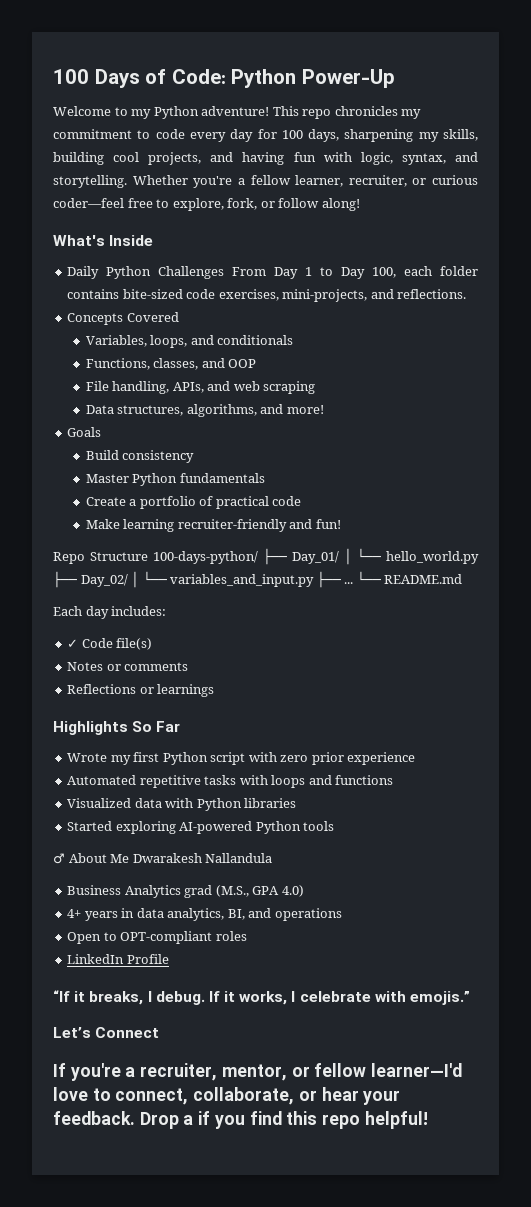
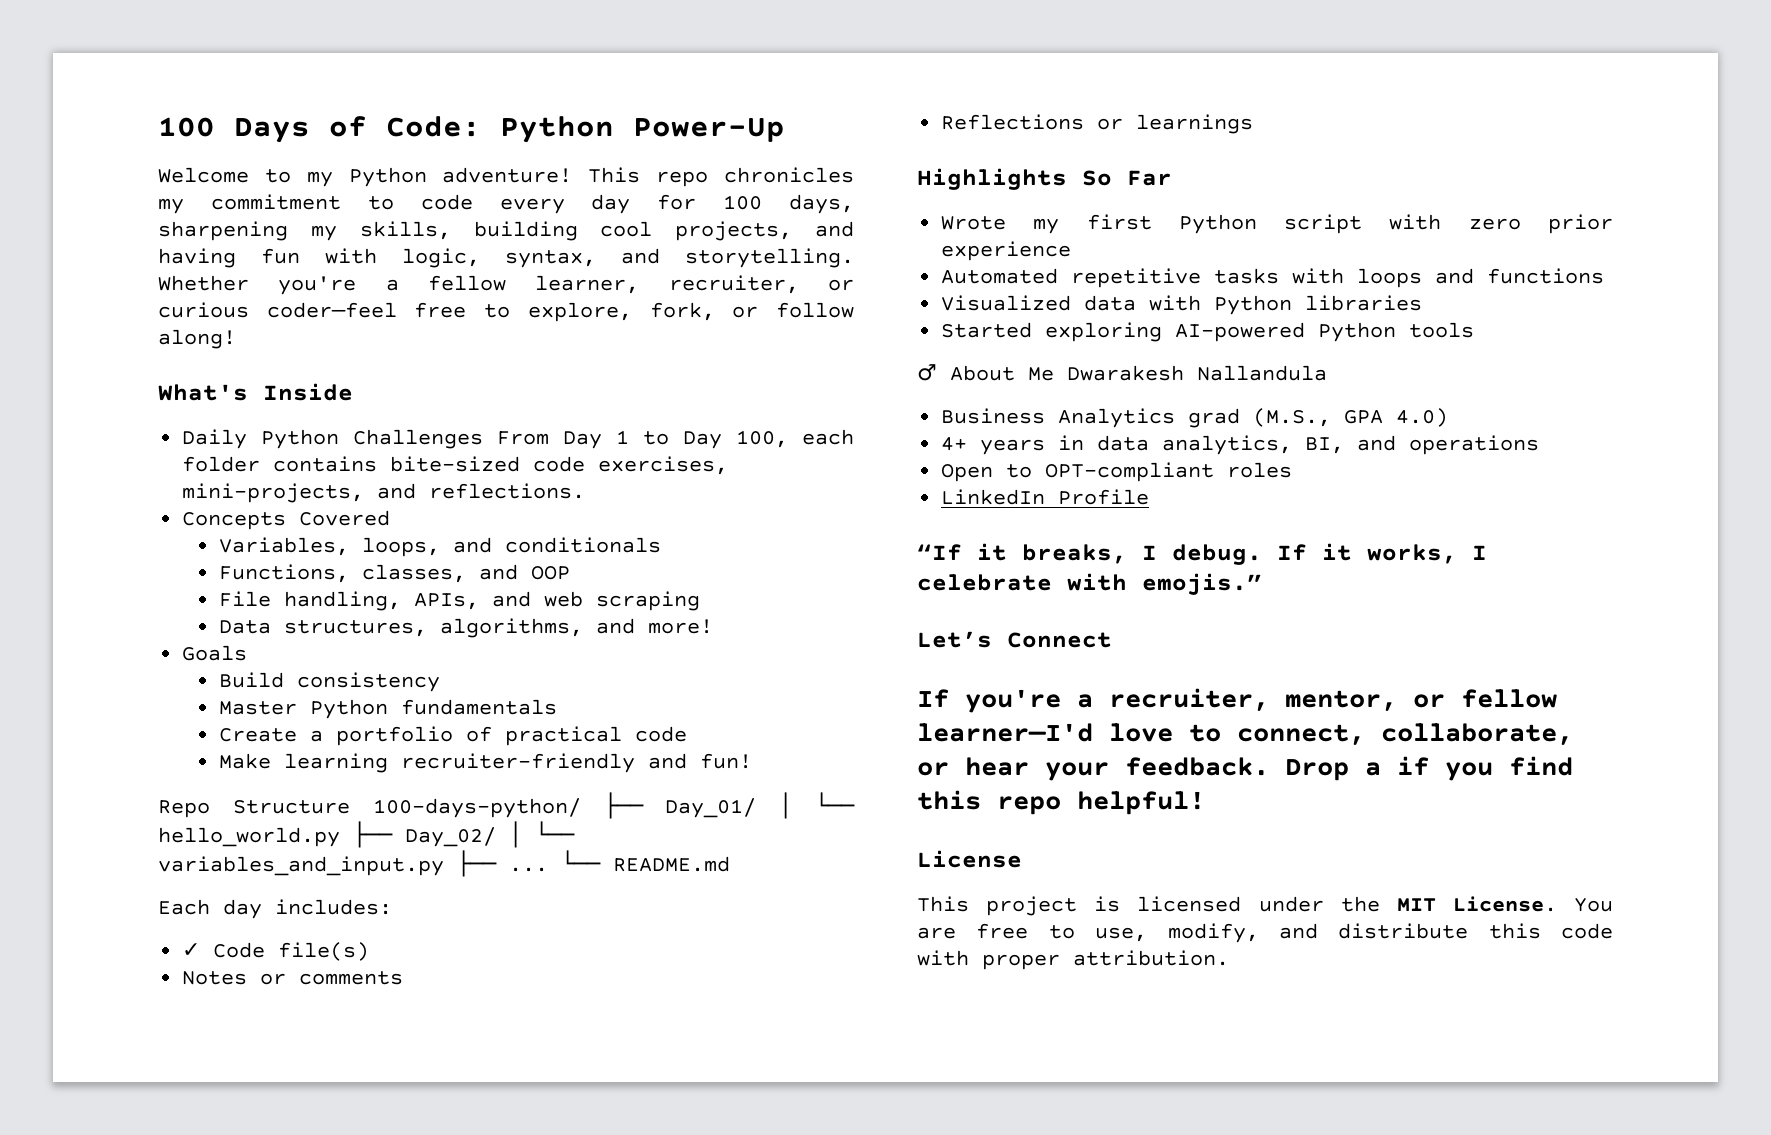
+ License
+ This project is licensed under the MIT License. You are free to use, modify, and distribute this code with proper attribution.

